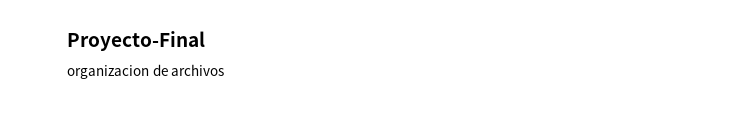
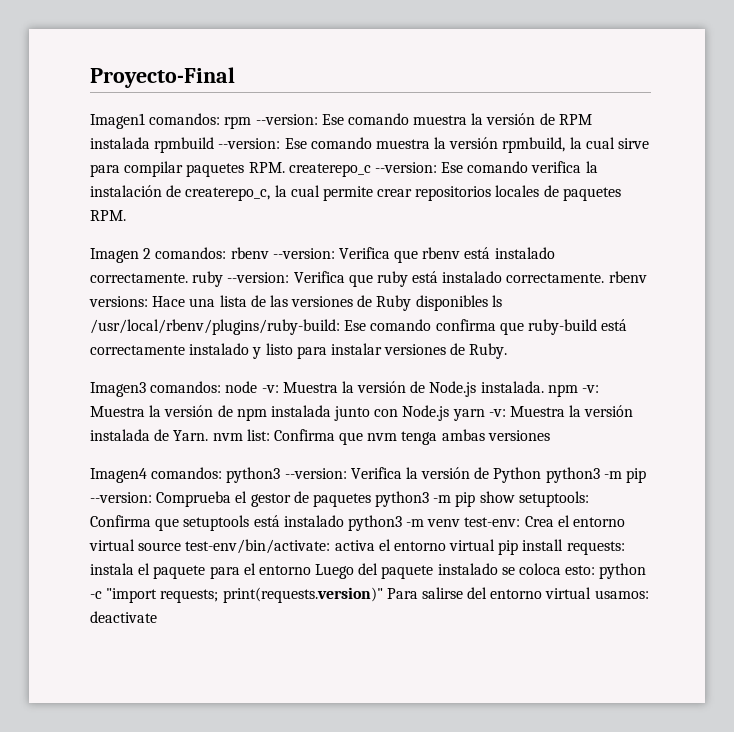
- organizacion de archivos
+ Imagen1 comandos: rpm --version: Ese comando muestra la versión de RPM instalada rpmbuild --version: Ese comando muestra la versión rpmbuild, la cual sirve para compilar paquetes RPM. createrepo_c --version: Ese comando verifica la instalación de createrepo_c, la cual permite crear repositorios locales de paquetes RPM.
+ Imagen 2 comandos: rbenv --version: Verifica que rbenv está instalado correctamente. ruby --version: Verifica que ruby está instalado correctamente. rbenv versions: Hace una lista de las versiones de Ruby disponibles ls /usr/local/rbenv/plugins/ruby-build: Ese comando confirma que ruby-build está correctamente instalado y listo para instalar versiones de Ruby.
+ Imagen3 comandos: node -v: Muestra la versión de Node.js instalada. npm -v: Muestra la versión de npm instalada junto con Node.js yarn -v: Muestra la versión instalada de Yarn. nvm list: Confirma que nvm tenga ambas versiones
+ Imagen4 comandos: python3 --version: Verifica la versión de Python python3 -m pip --version: Comprueba el gestor de paquetes python3 -m pip show setuptools: Confirma que setuptools está instalado python3 -m venv test-env: Crea el entorno virtual source test-env/bin/activate: activa el entorno virtual pip install requests: instala el paquete para el entorno Luego del paquete instalado se coloca esto: python -c "import requests; print(requests.version)" Para salirse del entorno virtual usamos: deactivate

